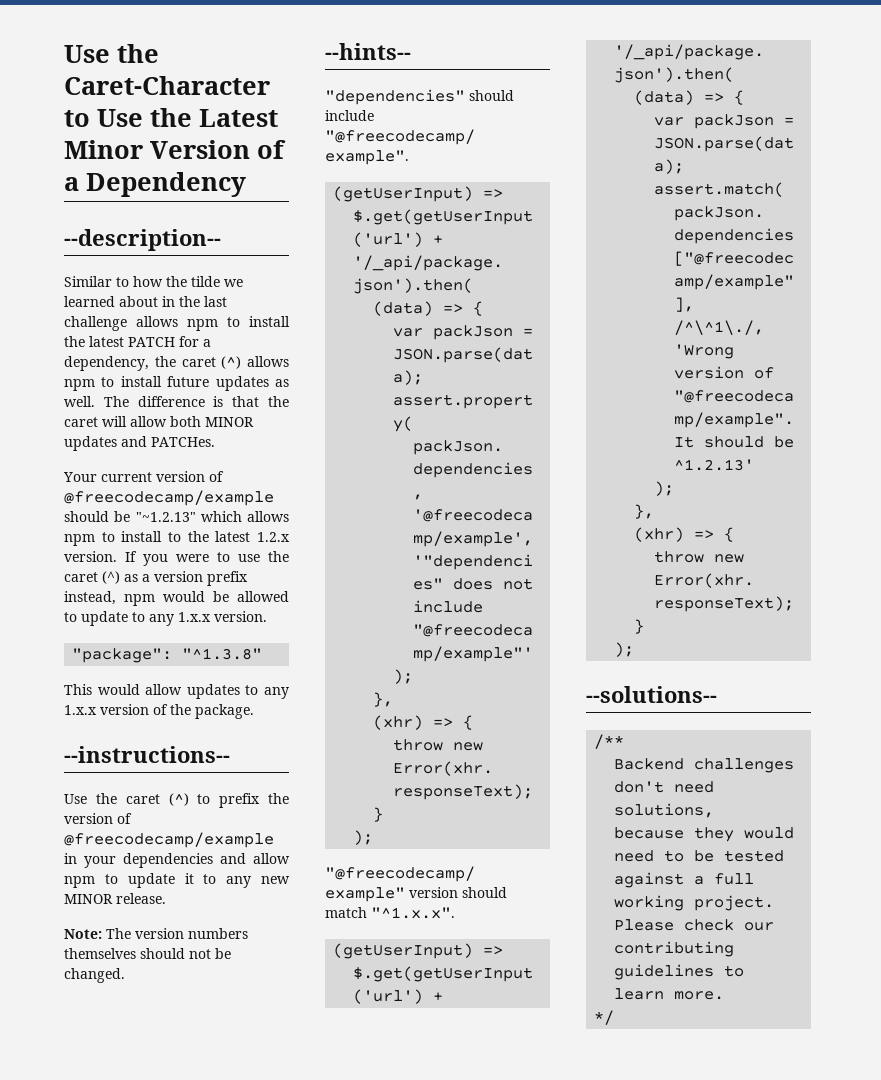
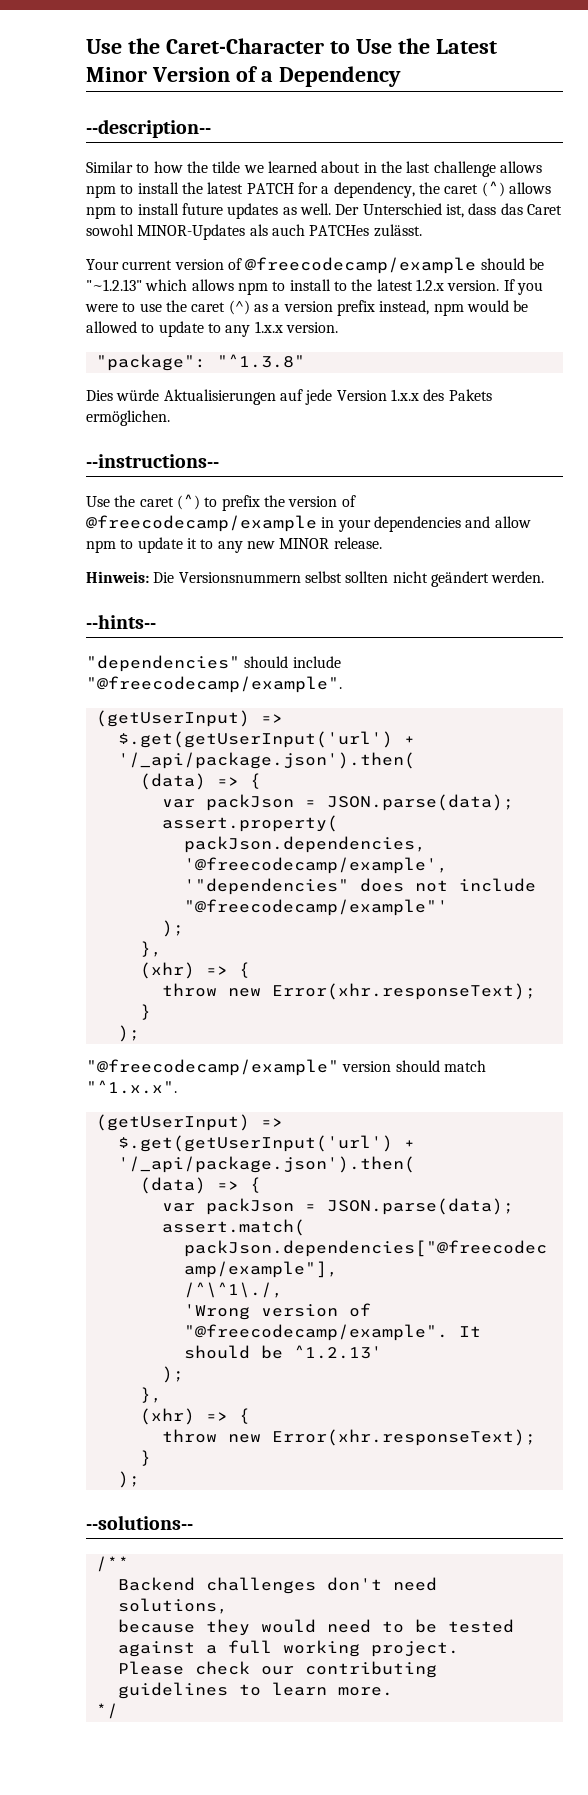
- The difference is that the caret will allow both MINOR updates and PATCHes.
+ Der Unterschied ist, dass das Caret sowohl MINOR-Updates als auch PATCHes zulässt.
- This would allow updates to any 1.x.x version of the package.
+ Dies würde Aktualisierungen auf jede Version 1.x.x des Pakets ermöglichen.
- Note: The version numbers themselves should not be changed.
+ Hinweis: Die Versionsnummern selbst sollten nicht geändert werden.

